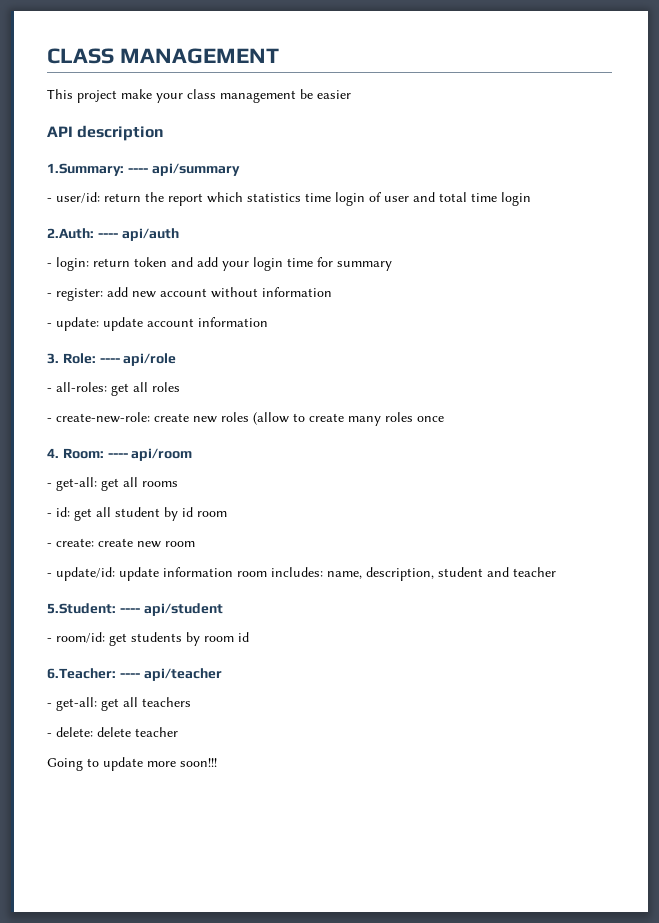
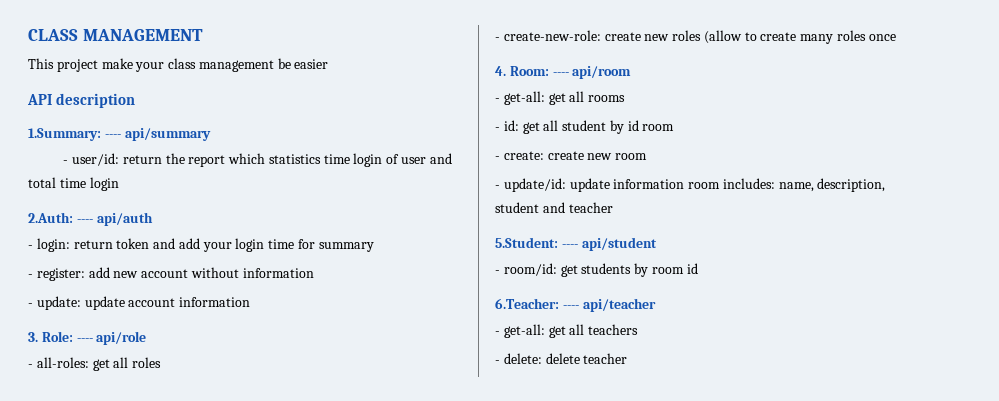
- Going to update more soon!!!

